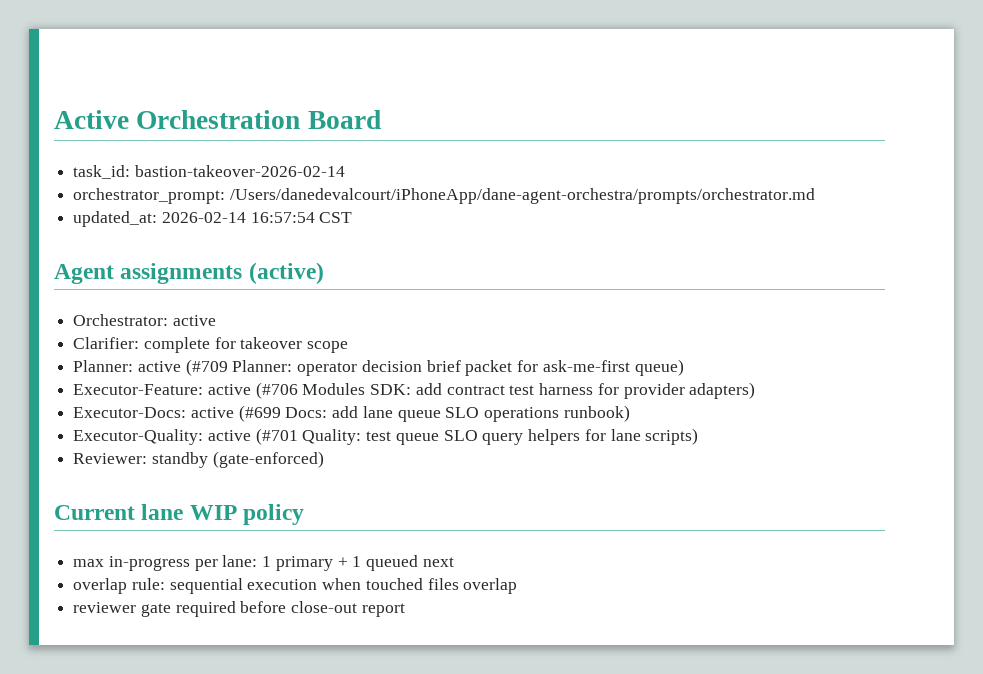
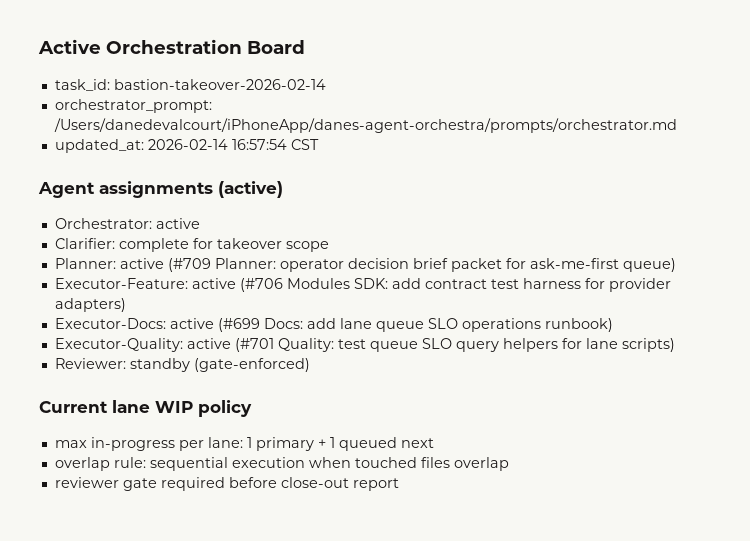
- orchestrator_prompt: /Users/danedevalcourt/iPhoneApp/dane-agent-orchestra/prompts/orchestrator.md
+ orchestrator_prompt: /Users/danedevalcourt/iPhoneApp/danes-agent-orchestra/prompts/orchestrator.md

